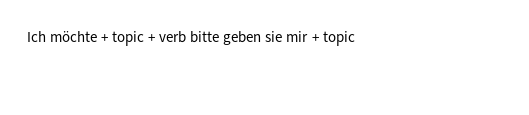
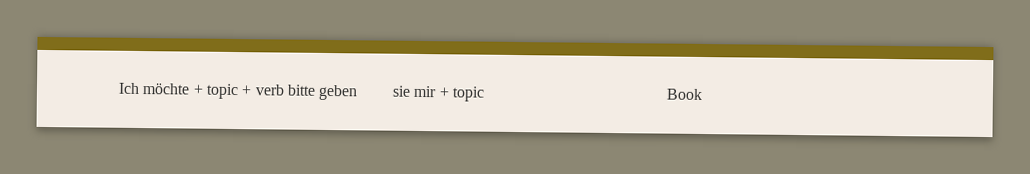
+ Book

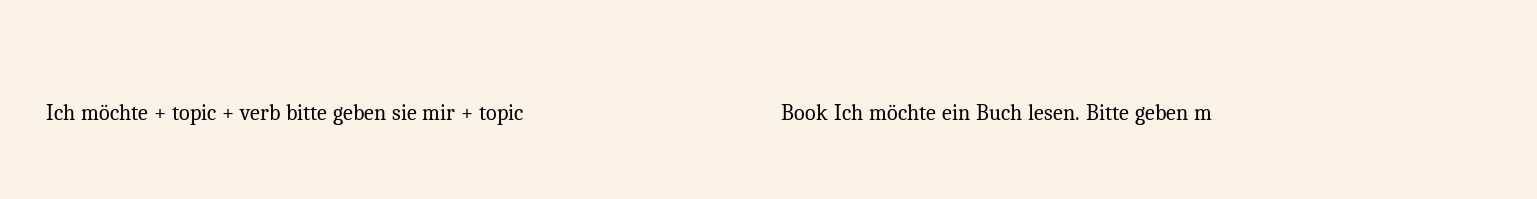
- Book
+ Book Ich möchte ein Buch lesen. Bitte geben m

